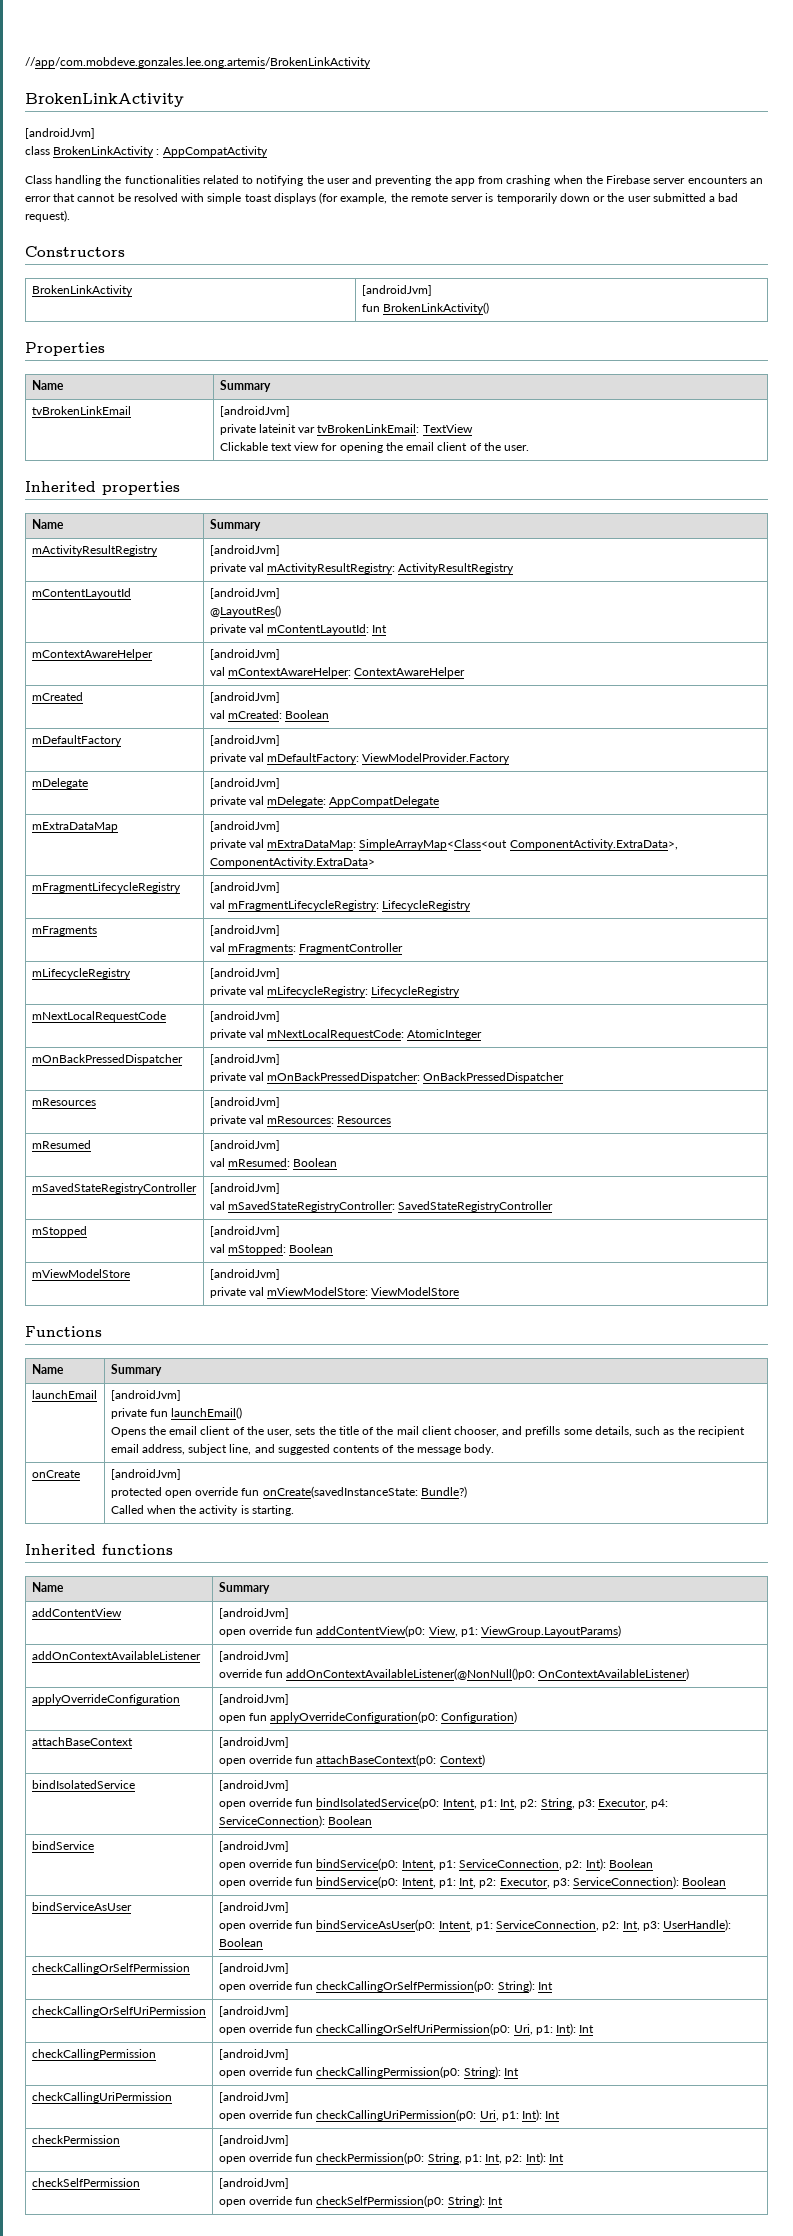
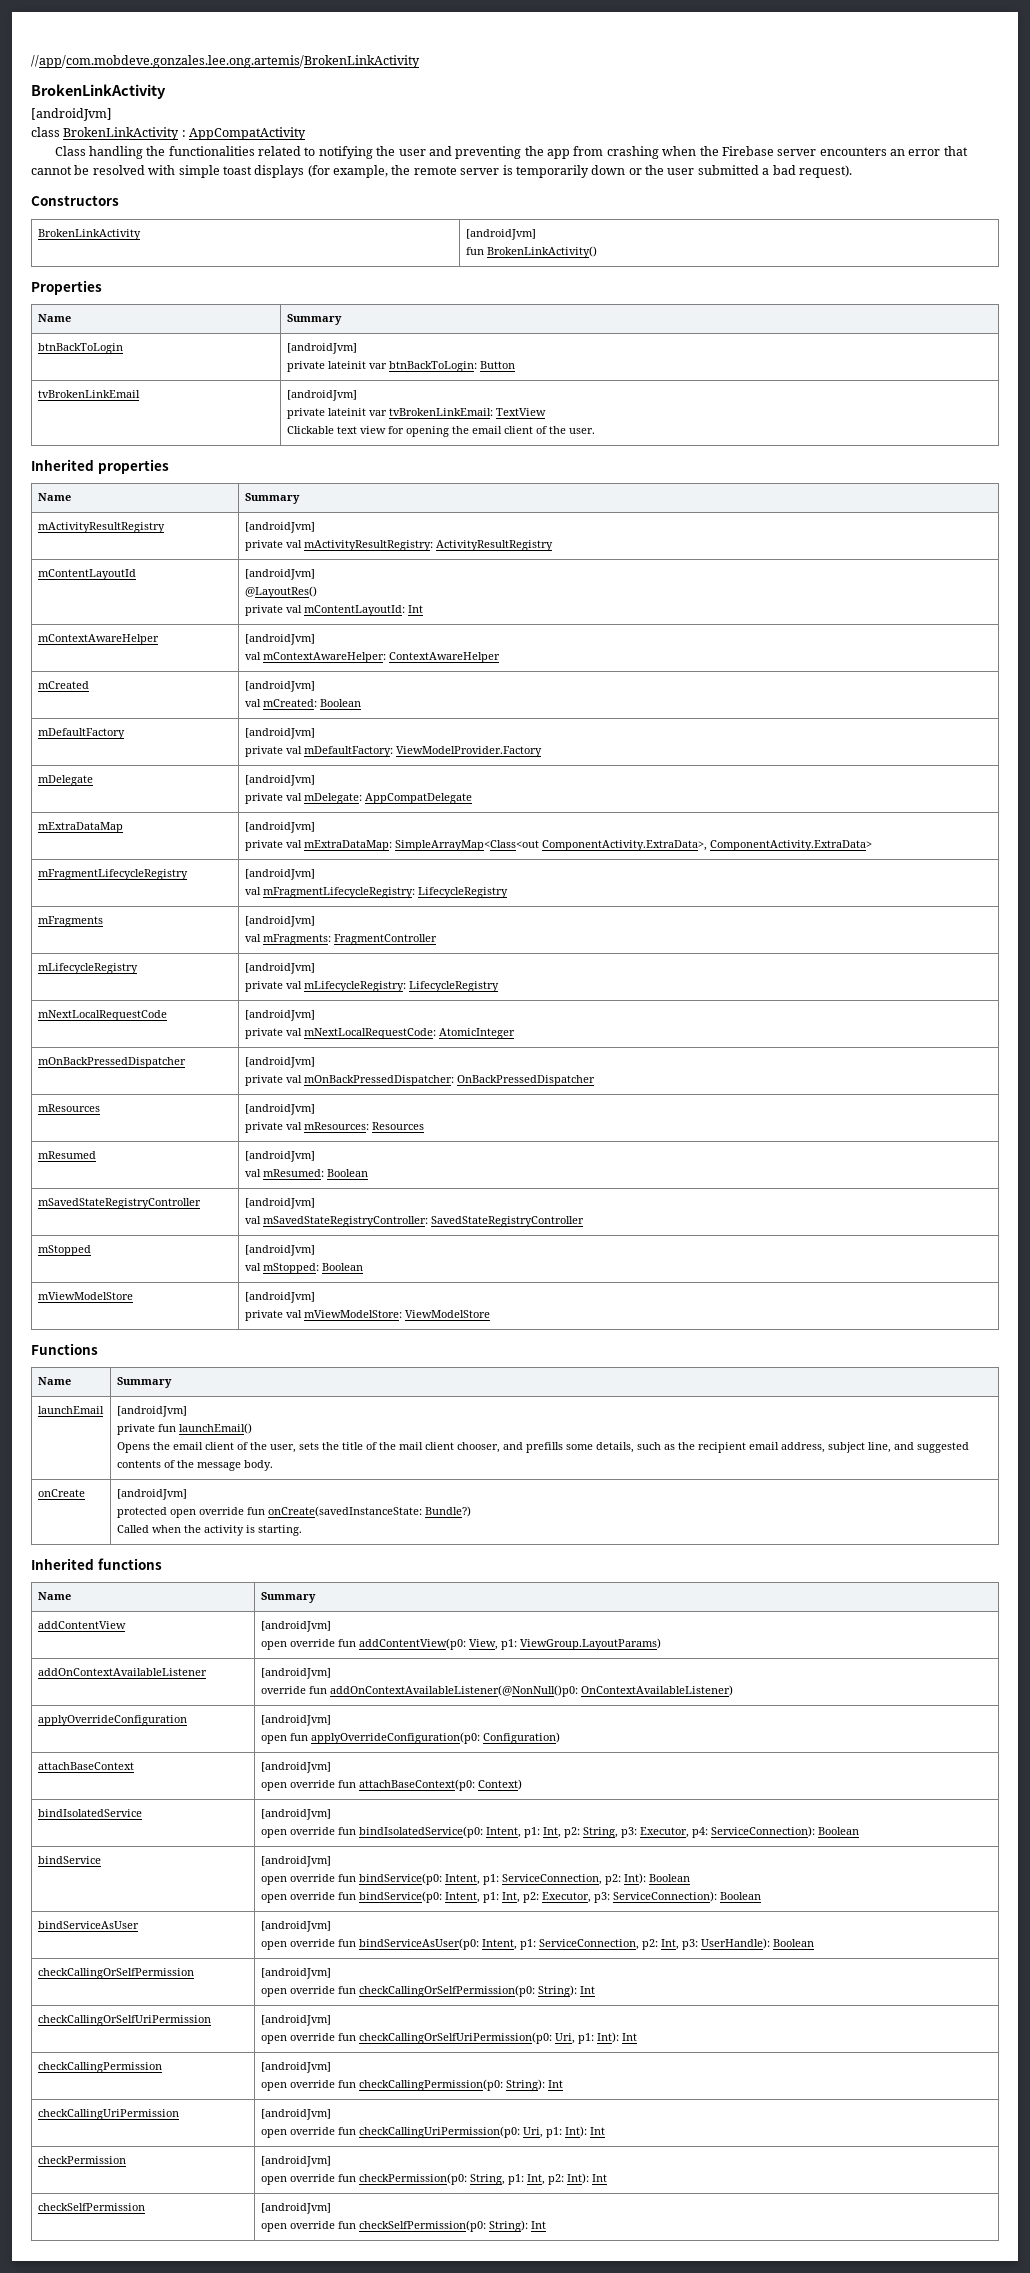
+ btnBackToLogin | [androidJvm]
+ private lateinit var btnBackToLogin: Button

